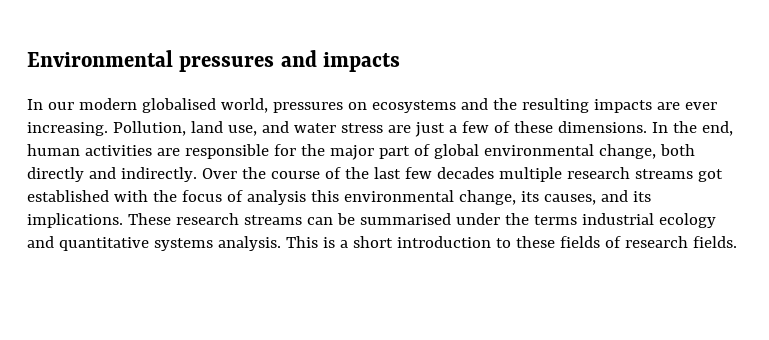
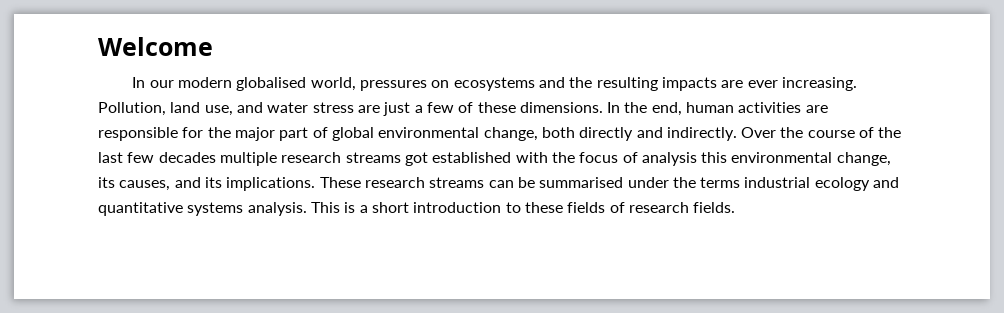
- Environmental pressures and impacts
+ Welcome

